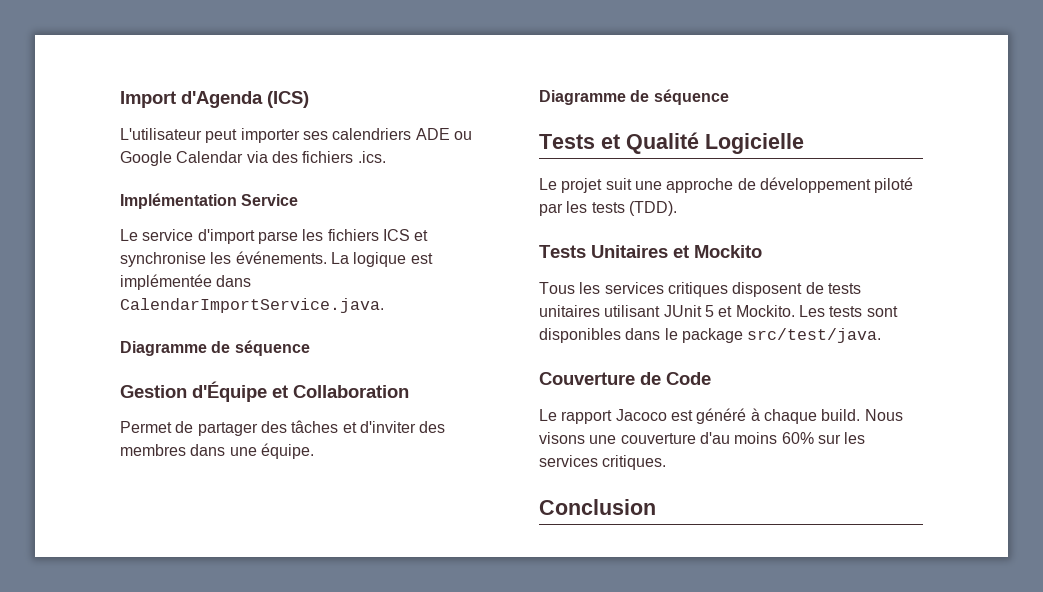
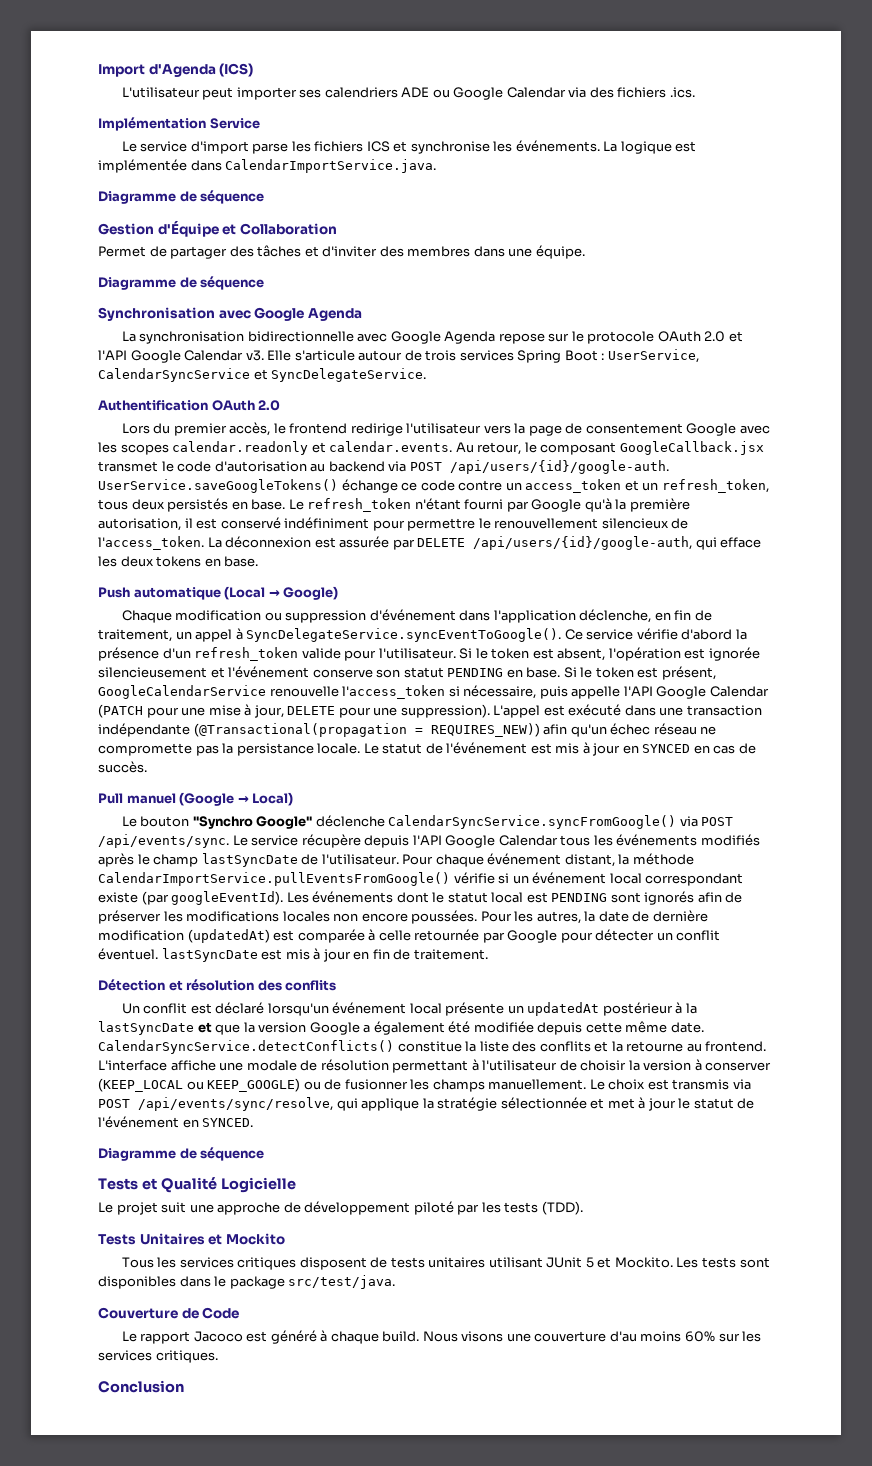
+ Synchronisation avec Google Agenda
+ La synchronisation bidirectionnelle avec Google Agenda repose sur le protocole OAuth 2.0 et l'API Google Calendar v3. Elle s'articule autour de trois services Spring Boot : UserService, CalendarSyncService et SyncDelegateService.
+ Authentification OAuth 2.0
+ Lors du premier accès, le frontend redirige l'utilisateur vers la page de consentement Google avec les scopes calendar.readonly et calendar.events. Au retour, le composant GoogleCallback.jsx transmet le code d'autorisation au backend via POST /api/users/{id}/google-auth. UserService.saveGoogleTokens() échange ce code contre un access_token et un refresh_token, tous deux persistés en base. Le refresh_token n'étant fourni par Google qu'à la première autorisation, il est conservé indéfiniment pour permettre le renouvellement silencieux de l'access_token. La déconnexion est assurée par DELETE /api/users/{id}/google-auth, qui efface les deux tokens en base.
+ Push automatique (Local → Google)
+ Chaque modification ou suppression d'événement dans l'application déclenche, en fin de traitement, un appel à SyncDelegateService.syncEventToGoogle(). Ce service vérifie d'abord la présence d'un refresh_token valide pour l'utilisateur. Si le token est absent, l'opération est ignorée silencieusement et l'événement conserve son statut PENDING en base. Si le token est présent, GoogleCalendarService renouvelle l'access_token si nécessaire, puis appelle l'API Google Calendar (PATCH pour une mise à jour, DELETE pour une suppression). L'appel est exécuté dans une transaction indépendante (@Transactional(propagation = REQUIRES_NEW)) afin qu'un échec réseau ne compromette pas la persistance locale. Le statut de l'événement est mis à jour en SYNCED en cas de succès.
+ Pull manuel (Google → Local)
+ Le bouton "Synchro Google" déclenche CalendarSyncService.syncFromGoogle() via POST /api/events/sync. Le service récupère depuis l'API Google Calendar tous les événements modifiés après le champ lastSyncDate de l'utilisateur. Pour chaque événement distant, la méthode CalendarImportService.pullEventsFromGoogle() vérifie si un événement local correspondant existe (par googleEventId). Les événements dont le statut local est PENDING sont ignorés afin de préserver les modifications locales non encore poussées. Pour les autres, la date de dernière modification (updatedAt) est comparée à celle retournée par Google pour détecter un conflit éventuel. lastSyncDate est mis à jour en fin de traitement.
+ Détection et résolution des conflits
+ Un conflit est déclaré lorsqu'un événement local présente un updatedAt postérieur à la lastSyncDate et que la version Google a également été modifiée depuis cette même date. CalendarSyncService.detectConflicts() constitue la liste des conflits et la retourne au frontend. L'interface affiche une modale de résolution permettant à l'utilisateur de choisir la version à conserver (KEEP_LOCAL ou KEEP_GOOGLE) ou de fusionner les champs manuellement. Le choix est transmis via POST /api/events/sync/resolve, qui applique la stratégie sélectionnée et met à jour le statut de l'événement en SYNCED.
+ Diagramme de séquence

